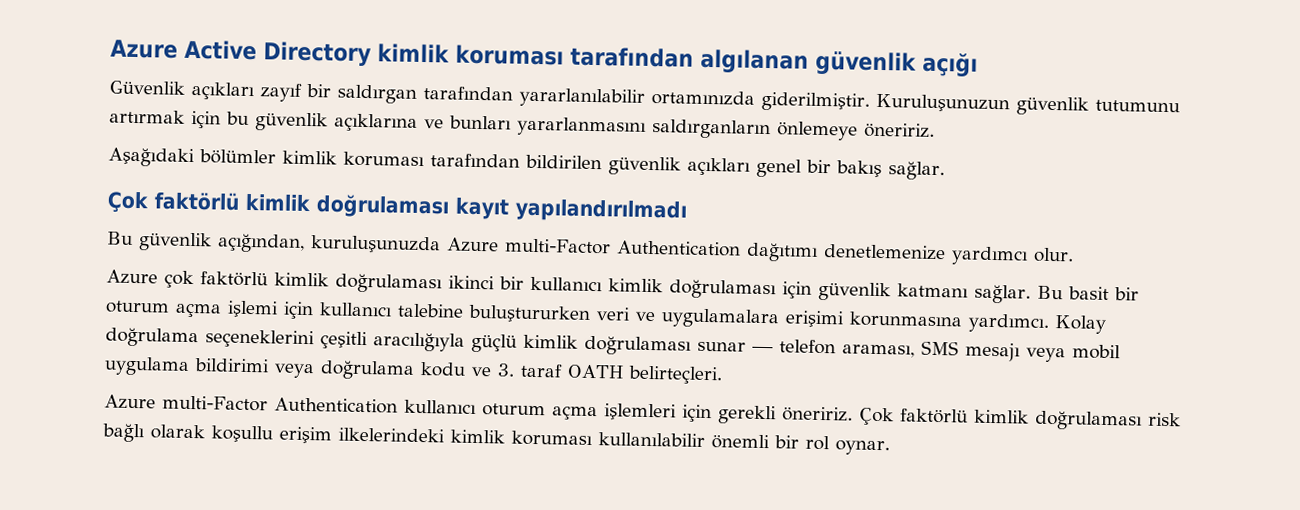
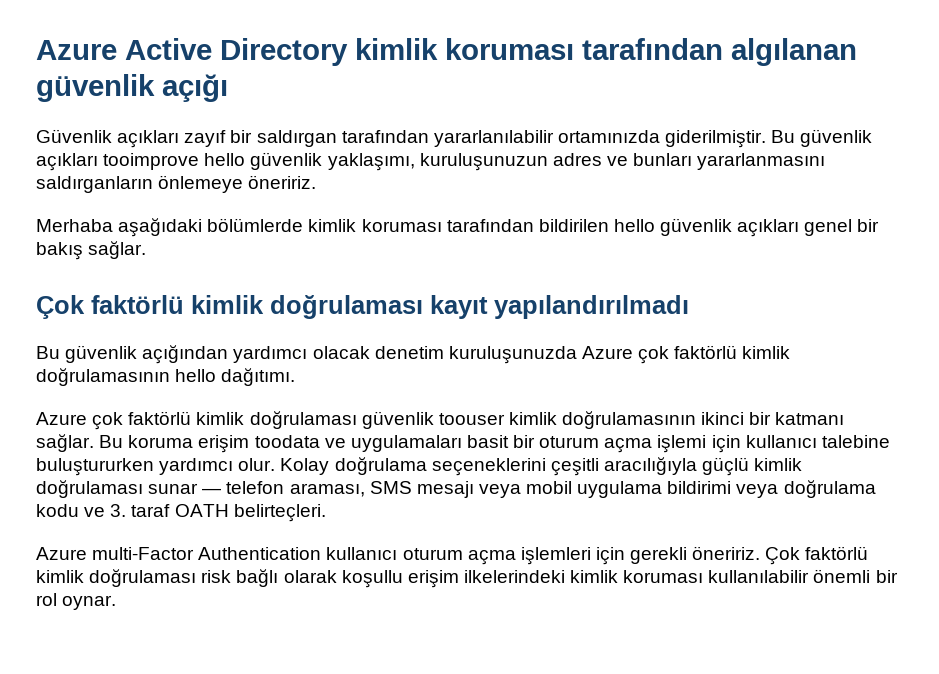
- Kuruluşunuzun güvenlik tutumunu artırmak için bu güvenlik açıklarına ve bunları yararlanmasını saldırganların önlemeye öneririz.
+ Bu güvenlik açıkları tooimprove hello güvenlik yaklaşımı, kuruluşunuzun adres ve bunları yararlanmasını saldırganların önlemeye öneririz.
- Aşağıdaki bölümler kimlik koruması tarafından bildirilen güvenlik açıkları genel bir bakış sağlar.
+ Merhaba aşağıdaki bölümlerde kimlik koruması tarafından bildirilen hello güvenlik açıkları genel bir bakış sağlar.
- Bu güvenlik açığından, kuruluşunuzda Azure multi-Factor Authentication dağıtımı denetlemenize yardımcı olur.
+ Bu güvenlik açığından yardımcı olacak denetim kuruluşunuzda Azure çok faktörlü kimlik doğrulamasının hello dağıtımı.
- Azure çok faktörlü kimlik doğrulaması ikinci bir kullanıcı kimlik doğrulaması için güvenlik katmanı sağlar. Bu basit bir oturum açma işlemi için kullanıcı talebine buluştururken veri ve uygulamalara erişimi korunmasına yardımcı.
+ Azure çok faktörlü kimlik doğrulaması güvenlik toouser kimlik doğrulamasının ikinci bir katmanı sağlar. Bu koruma erişim toodata ve uygulamaları basit bir oturum açma işlemi için kullanıcı talebine buluştururken yardımcı olur.

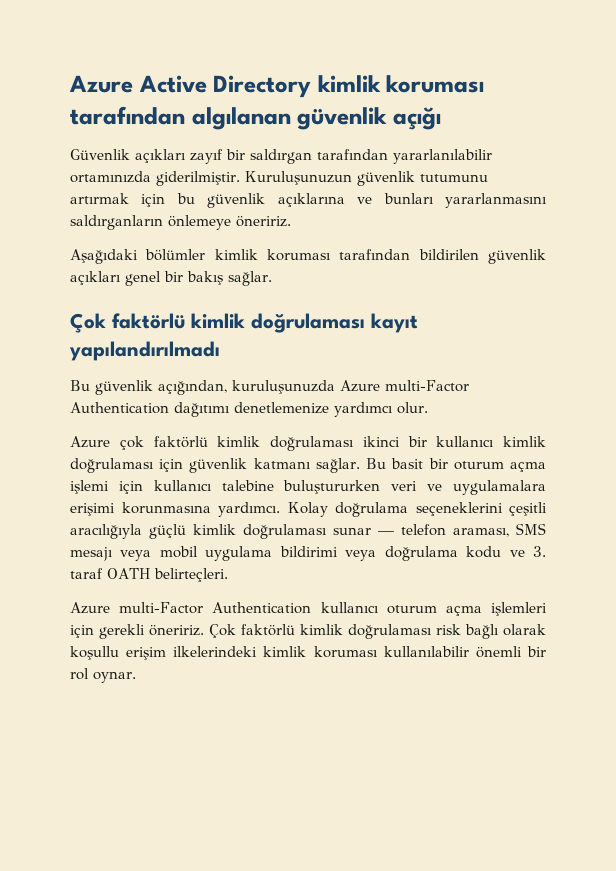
- Bu güvenlik açıkları tooimprove hello güvenlik yaklaşımı, kuruluşunuzun adres ve bunları yararlanmasını saldırganların önlemeye öneririz.
+ Kuruluşunuzun güvenlik tutumunu artırmak için bu güvenlik açıklarına ve bunları yararlanmasını saldırganların önlemeye öneririz.
- Merhaba aşağıdaki bölümlerde kimlik koruması tarafından bildirilen hello güvenlik açıkları genel bir bakış sağlar.
+ Aşağıdaki bölümler kimlik koruması tarafından bildirilen güvenlik açıkları genel bir bakış sağlar.
- Bu güvenlik açığından yardımcı olacak denetim kuruluşunuzda Azure çok faktörlü kimlik doğrulamasının hello dağıtımı.
+ Bu güvenlik açığından, kuruluşunuzda Azure multi-Factor Authentication dağıtımı denetlemenize yardımcı olur.
- Azure çok faktörlü kimlik doğrulaması güvenlik toouser kimlik doğrulamasının ikinci bir katmanı sağlar. Bu koruma erişim toodata ve uygulamaları basit bir oturum açma işlemi için kullanıcı talebine buluştururken yardımcı olur.
+ Azure çok faktörlü kimlik doğrulaması ikinci bir kullanıcı kimlik doğrulaması için güvenlik katmanı sağlar. Bu basit bir oturum açma işlemi için kullanıcı talebine buluştururken veri ve uygulamalara erişimi korunmasına yardımcı.

